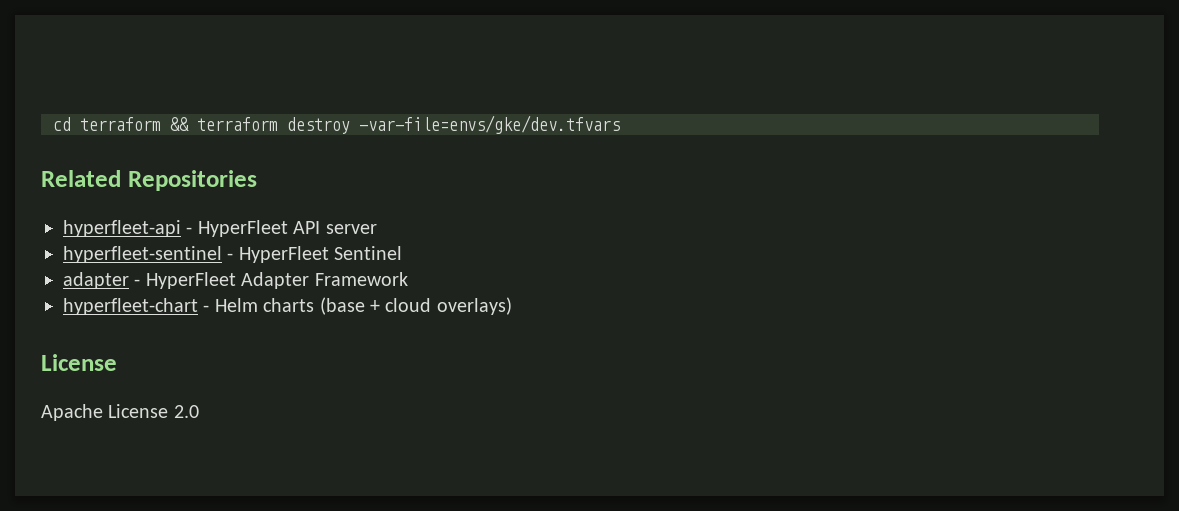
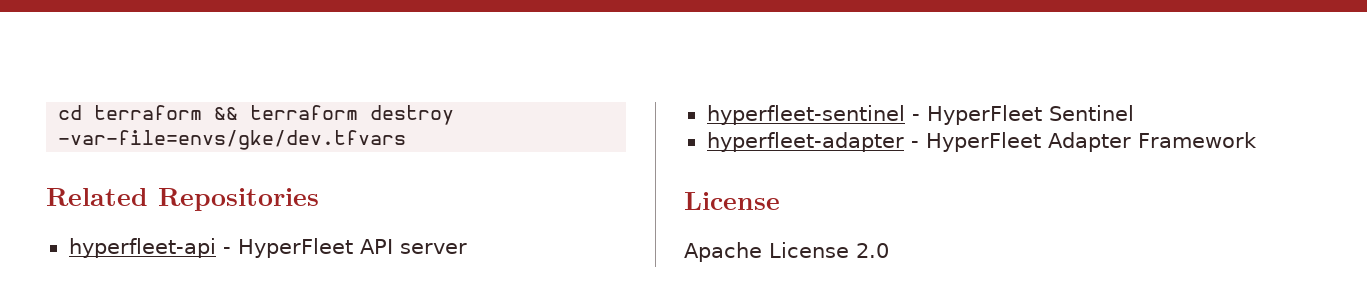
- adapter - HyperFleet Adapter Framework
+ hyperfleet-adapter - HyperFleet Adapter Framework
- hyperfleet-chart - Helm charts (base + cloud overlays)

